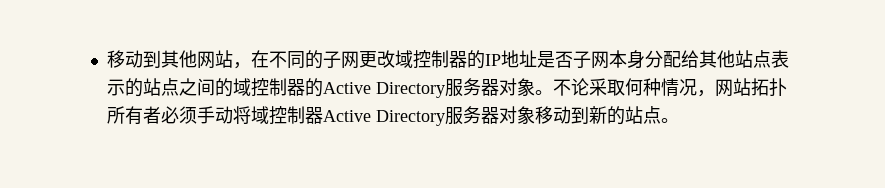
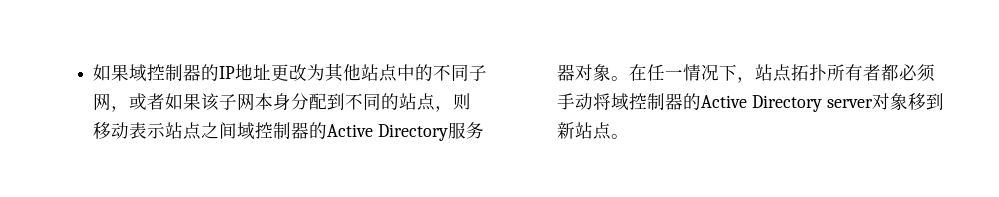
- 移动到其他网站，在不同的子网更改域控制器的IP地址是否子网本身分配给其他站点表示的站点之间的域控制器的Active Directory服务器对象。
+ 如果域控制器的IP地址更改为其他站点中的不同子网，或者如果该子网本身分配到不同的站点，则移动表示站点之间域控制器的Active Directory服务器对象。
- 不论采取何种情况，网站拓扑所有者必须手动将域控制器Active Directory服务器对象移动到新的站点。
+ 在任一情况下，站点拓扑所有者都必须手动将域控制器的Active Directory server对象移到新站点。

